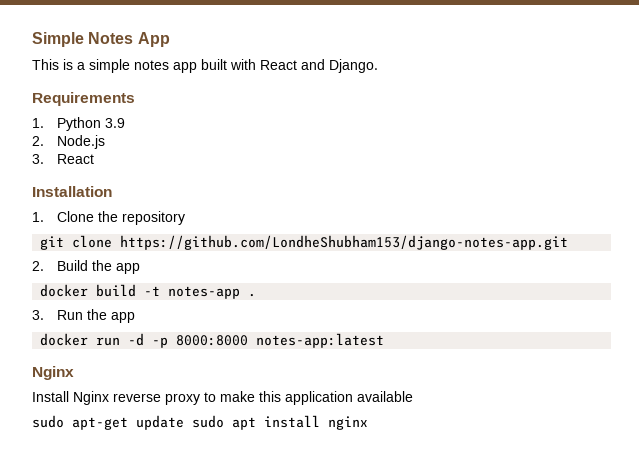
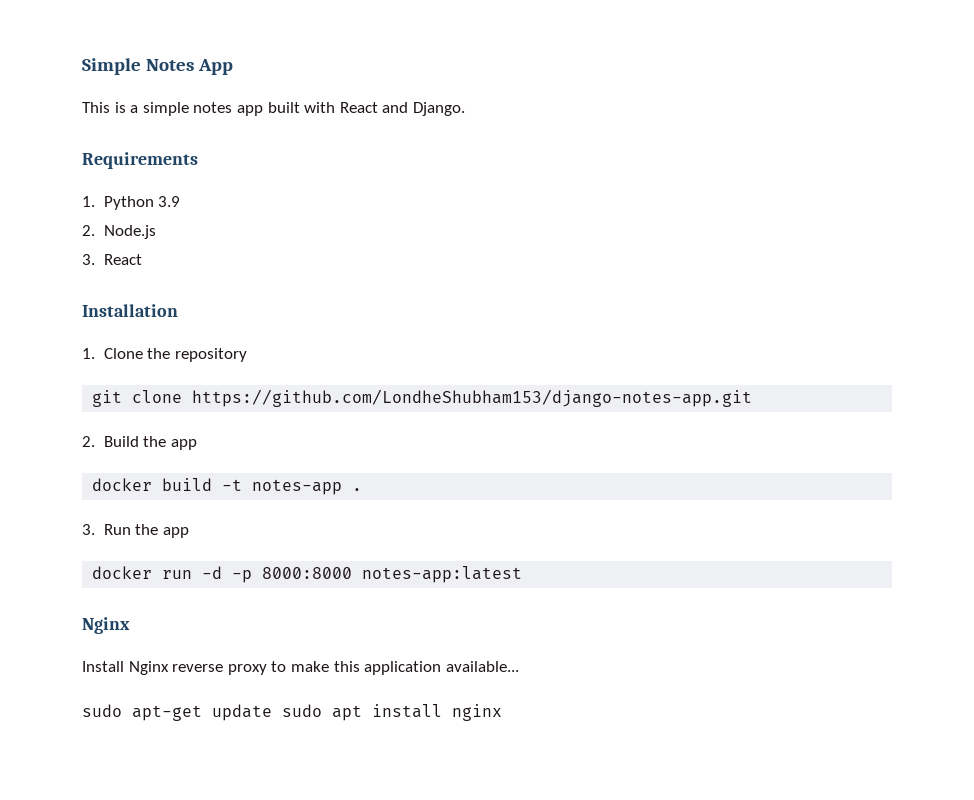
- Install Nginx reverse proxy to make this application available
+ Install Nginx reverse proxy to make this application available...

